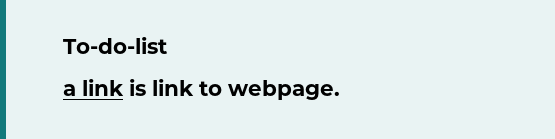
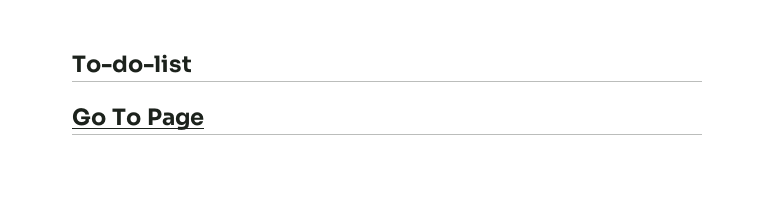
- a link is link to webpage.
+ Go To Page

